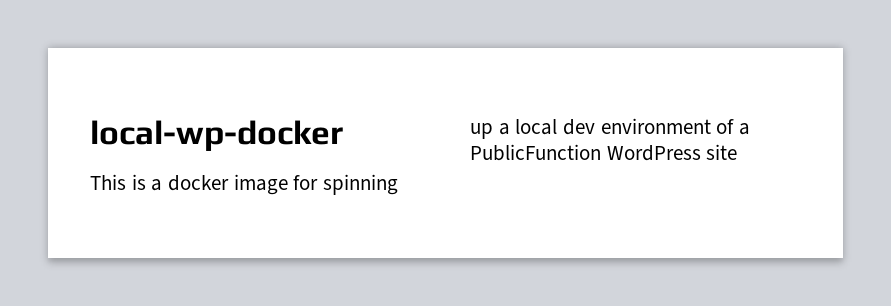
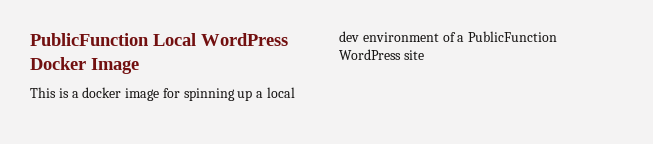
- local-wp-docker
+ PublicFunction Local WordPress Docker Image

